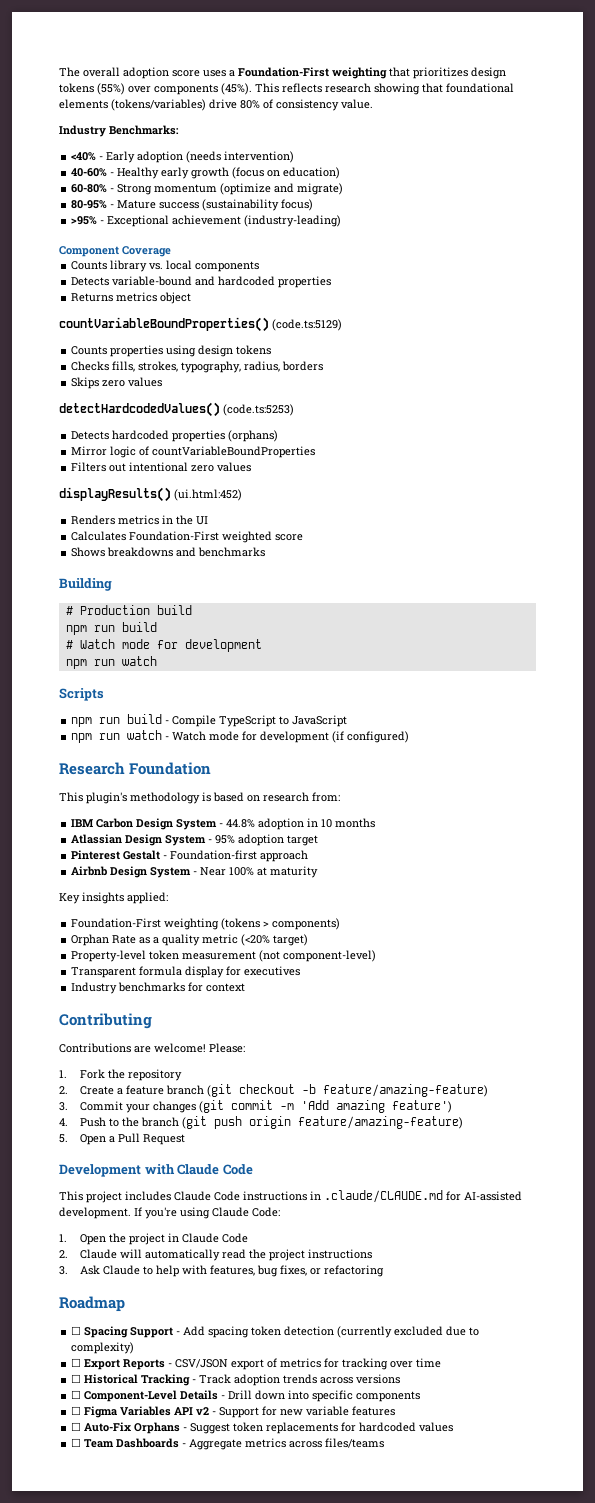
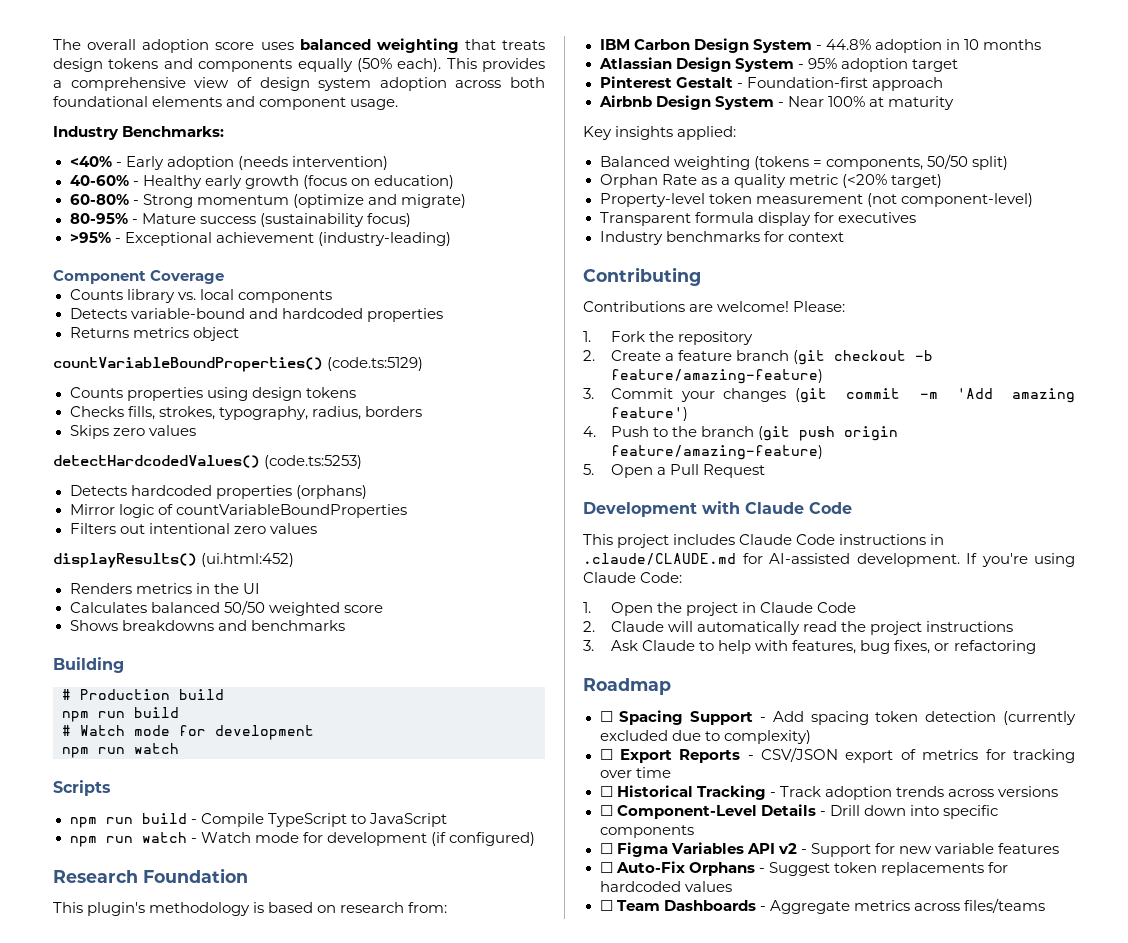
- The overall adoption score uses a Foundation-First weighting that prioritizes design tokens (55%) over components (45%). This reflects research showing that foundational elements (tokens/variables) drive 80% of consistency value.
+ The overall adoption score uses balanced weighting that treats design tokens and components equally (50% each). This provides a comprehensive view of design system adoption across both foundational elements and component usage.
- Calculates Foundation-First weighted score
+ Calculates balanced 50/50 weighted score
- Foundation-First weighting (tokens > components)
+ Balanced weighting (tokens = components, 50/50 split)

